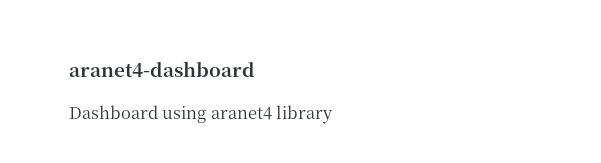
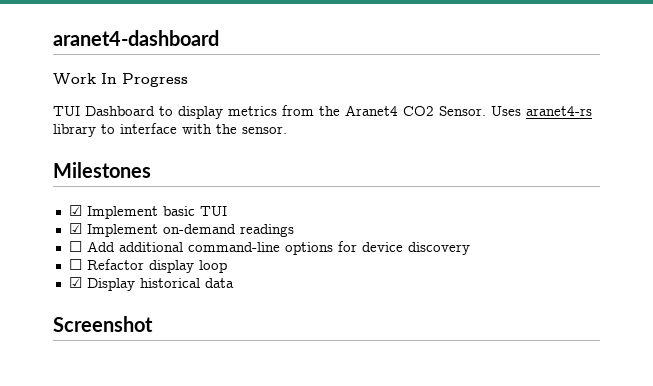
- Dashboard using aranet4 library
+ Work In Progress
+ TUI Dashboard to display metrics from the Aranet4 CO2 Sensor. Uses aranet4-rs library to interface with the sensor.
+ Milestones
+ ☑ Implement basic TUI
+ ☑ Implement on-demand readings
+ ☐ Add additional command-line options for device discovery
+ ☐ Refactor display loop
+ ☑ Display historical data
+ Screenshot

